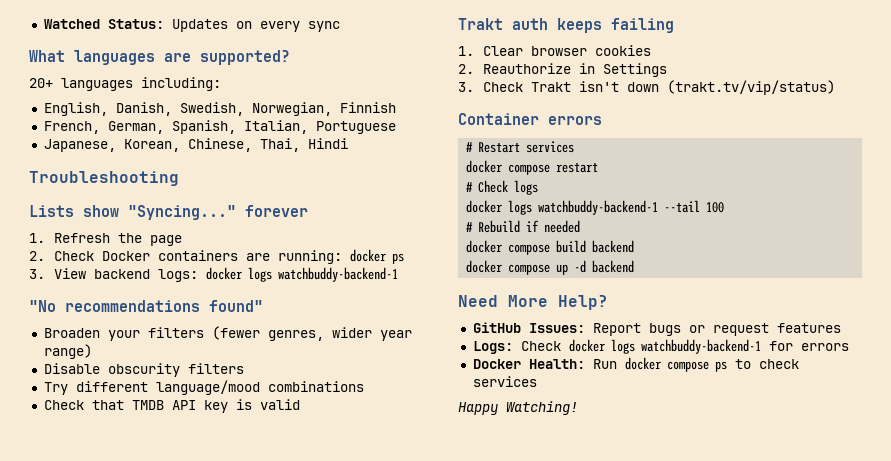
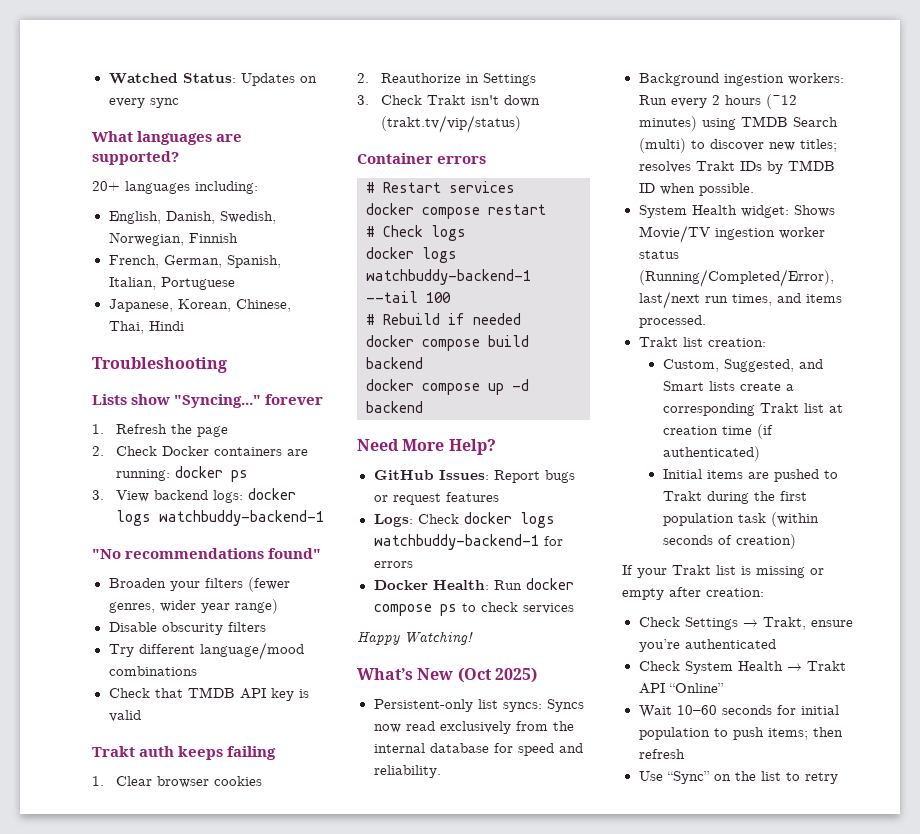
+ What’s New (Oct 2025)
+ Persistent-only list syncs: Syncs now read exclusively from the internal database for speed and reliability.
+ Background ingestion workers: Run every 2 hours (~12 minutes) using TMDB Search (multi) to discover new titles; resolves Trakt IDs by TMDB ID when possible.
+ System Health widget: Shows Movie/TV ingestion worker status (Running/Completed/Error), last/next run times, and items processed.
+ Trakt list creation:
+ Custom, Suggested, and Smart lists create a corresponding Trakt list at creation time (if authenticated)
+ Initial items are pushed to Trakt during the first population task (within seconds of creation)
+ If your Trakt list is missing or empty after creation:
+ Check Settings → Trakt, ensure you’re authenticated
+ Check System Health → Trakt API “Online”
+ Wait 10–60 seconds for initial population to push items; then refresh
+ Use “Sync” on the list to retry

